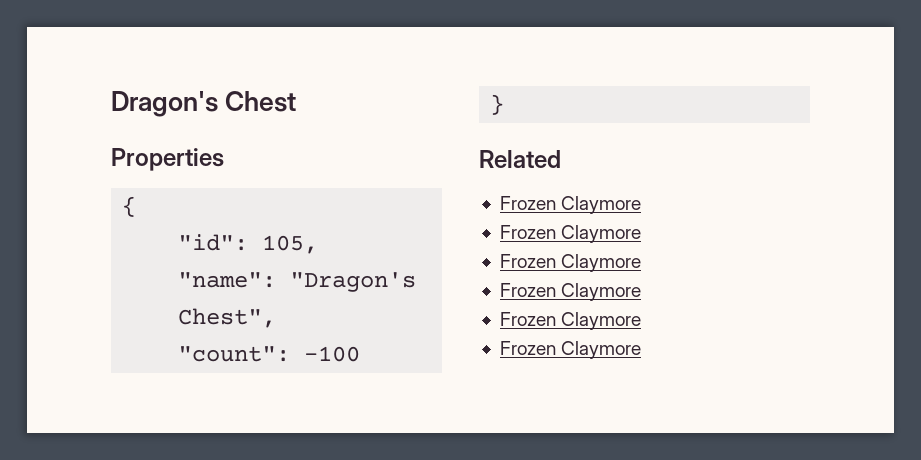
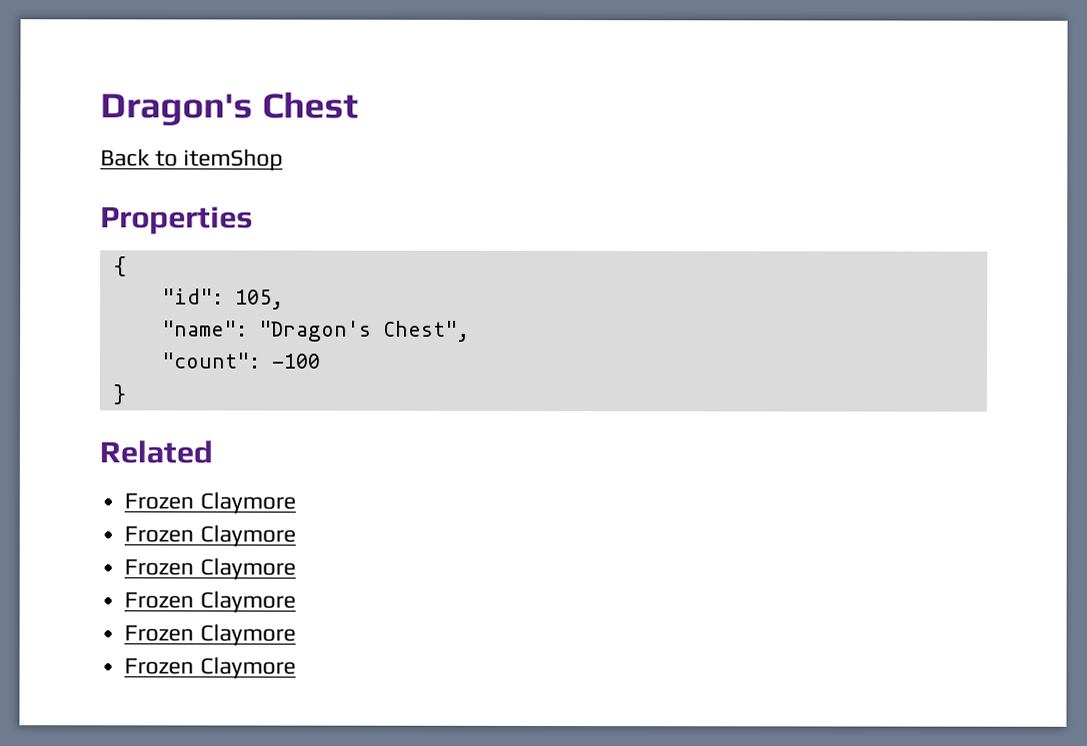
+ Back to itemShop

